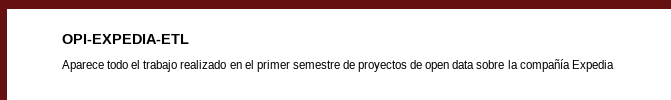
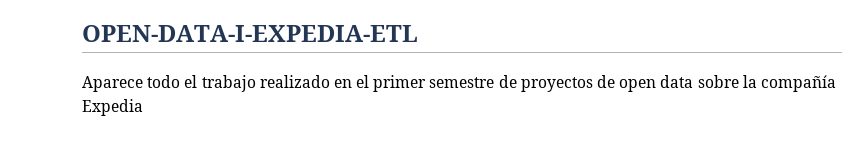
- OPI-EXPEDIA-ETL
+ OPEN-DATA-I-EXPEDIA-ETL

